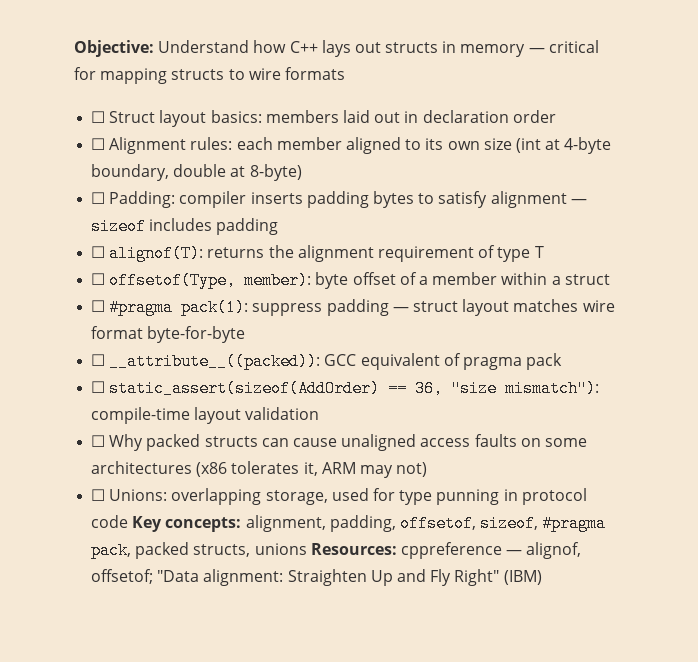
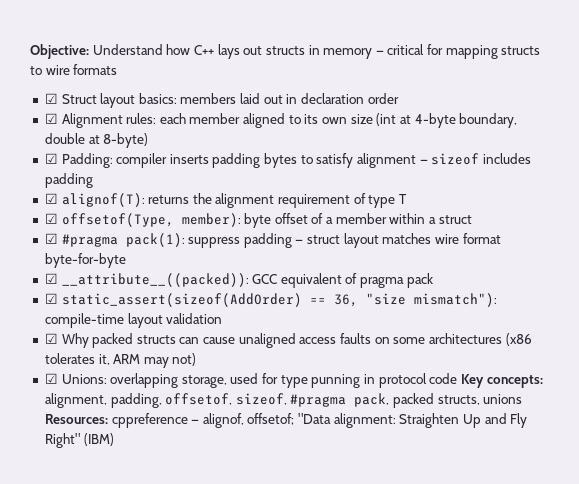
- ☐ Struct layout basics: members laid out in declaration order
+ ☑ Struct layout basics: members laid out in declaration order
- ☐ Alignment rules: each member aligned to its own size (int at 4-byte boundary, double at 8-byte)
+ ☑ Alignment rules: each member aligned to its own size (int at 4-byte boundary, double at 8-byte)
- ☐ Padding: compiler inserts padding bytes to satisfy alignment — sizeof includes padding
+ ☑ Padding: compiler inserts padding bytes to satisfy alignment — sizeof includes padding
- ☐ alignof(T): returns the alignment requirement of type T
+ ☑ alignof(T): returns the alignment requirement of type T
- ☐ offsetof(Type, member): byte offset of a member within a struct
+ ☑ offsetof(Type, member): byte offset of a member within a struct
- ☐ #pragma pack(1): suppress padding — struct layout matches wire format byte-for-byte
+ ☑ #pragma pack(1): suppress padding — struct layout matches wire format byte-for-byte
- ☐ __attribute__((packed)): GCC equivalent of pragma pack
+ ☑ __attribute__((packed)): GCC equivalent of pragma pack
- ☐ static_assert(sizeof(AddOrder) == 36, "size mismatch"): compile-time layout validation
+ ☑ static_assert(sizeof(AddOrder) == 36, "size mismatch"): compile-time layout validation
- ☐ Why packed structs can cause unaligned access faults on some architectures (x86 tolerates it, ARM may not)
+ ☑ Why packed structs can cause unaligned access faults on some architectures (x86 tolerates it, ARM may not)
- ☐ Unions: overlapping storage, used for type punning in protocol code Key concepts: alignment, padding, offsetof, sizeof, #pragma pack, packed structs, unions Resources: cppreference — alignof, offsetof; "Data alignment: Straighten Up and Fly Right" (IBM)
+ ☑ Unions: overlapping storage, used for type punning in protocol code Key concepts: alignment, padding, offsetof, sizeof, #pragma pack, packed structs, unions Resources: cppreference — alignof, offsetof; "Data alignment: Straighten Up and Fly Right" (IBM)

